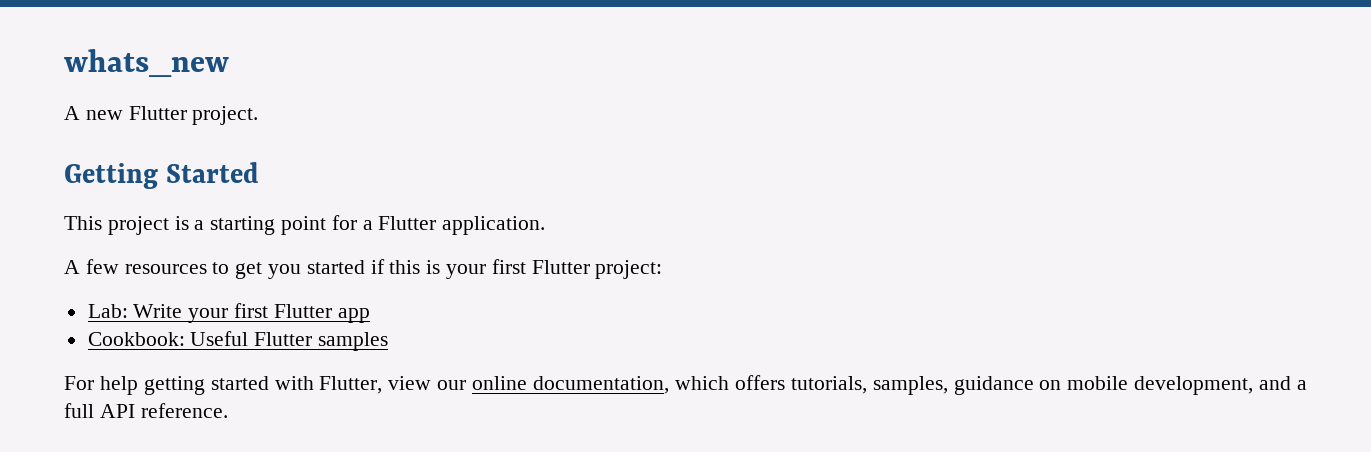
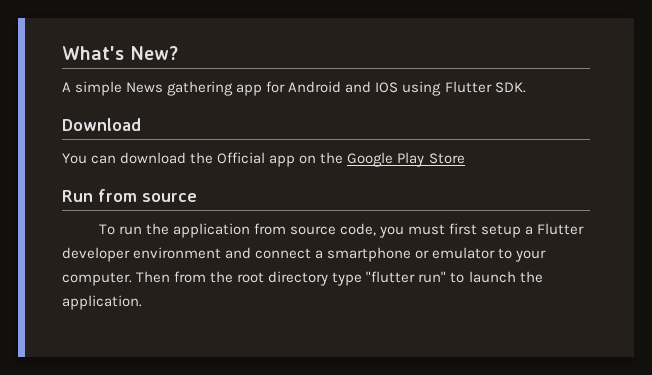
- whats_new
- A new Flutter project.
- Getting Started
- This project is a starting point for a Flutter application.
- A few resources to get you started if this is your first Flutter project:
- Lab: Write your first Flutter app
- Cookbook: Useful Flutter samples
- For help getting started with Flutter, view our online documentation, which offers tutorials, samples, guidance on mobile development, and a full API reference.
+ What's New?
+ A simple News gathering app for Android and IOS using Flutter SDK.
+ Download
+ You can download the Official app on the Google Play Store
+ Run from source
+ To run the application from source code, you must first setup a Flutter developer environment and connect a smartphone or emulator to your computer. Then from the root directory type "flutter run" to launch the application.

